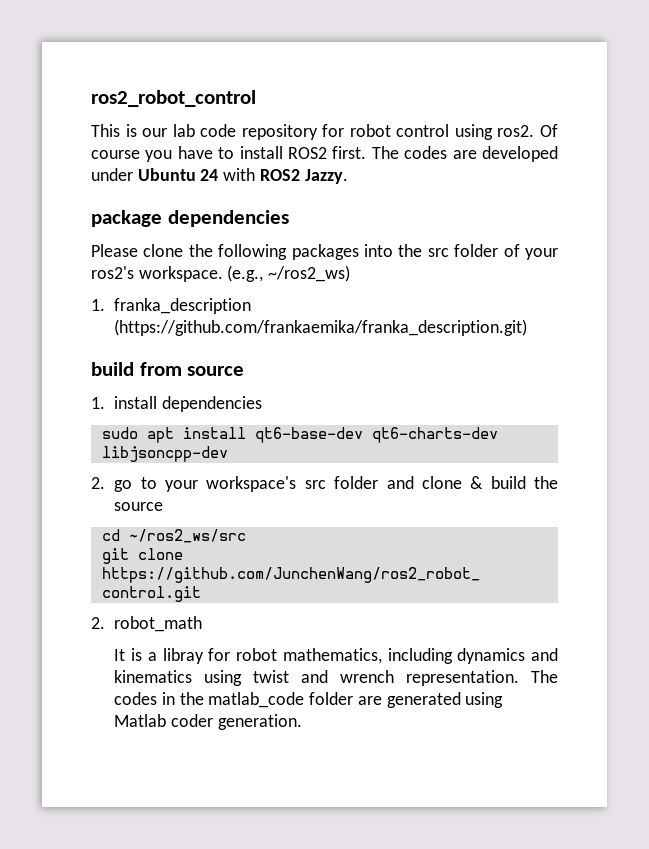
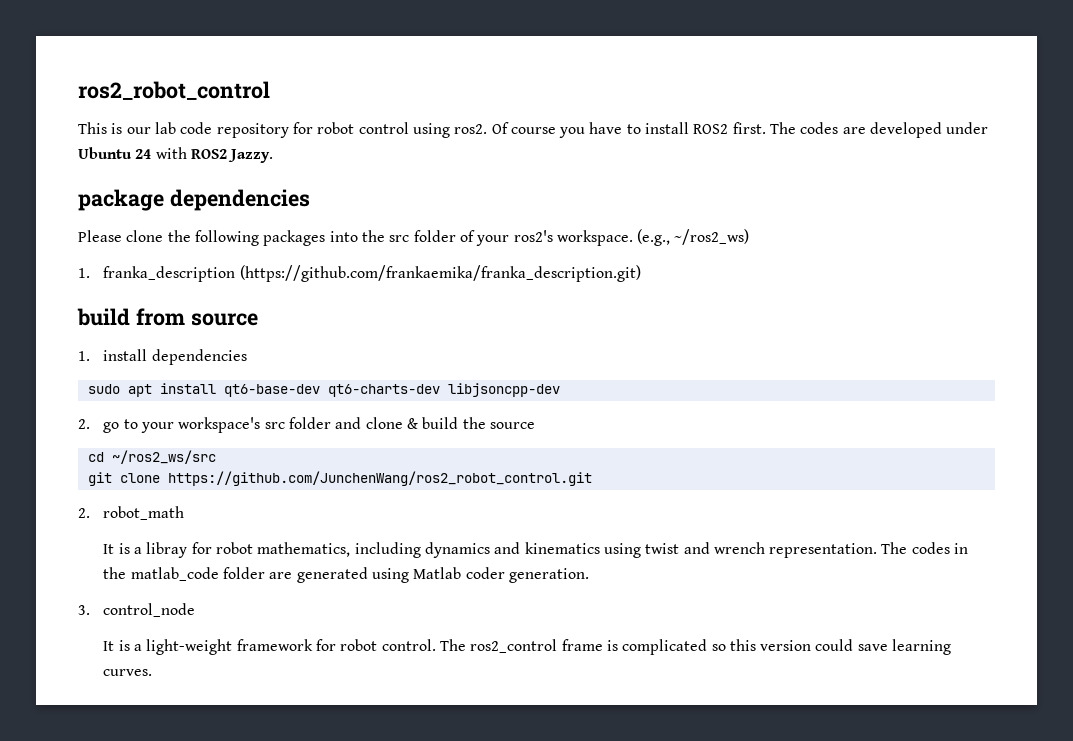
+ 3. control_node
+ It is a light-weight framework for robot control. The ros2_control frame is complicated so this version could save learning curves.

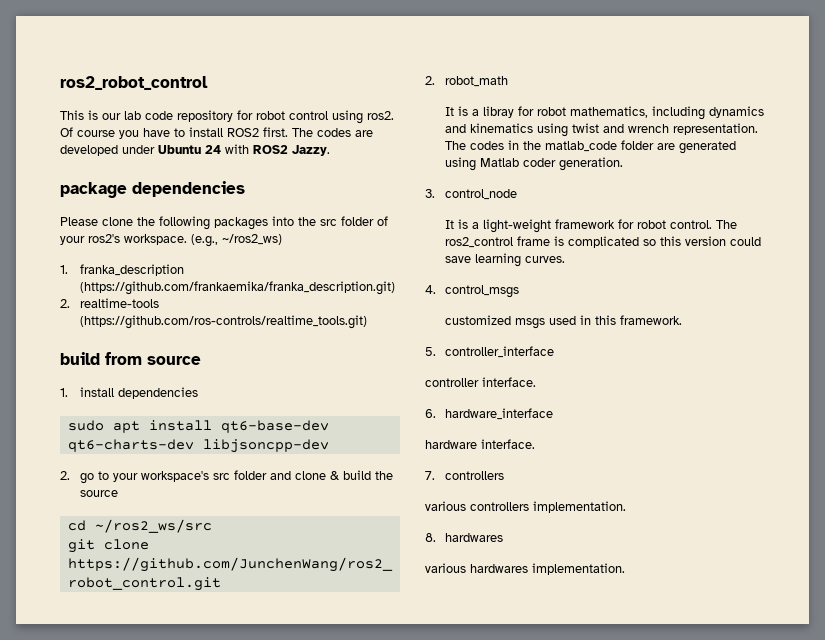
+ 2. realtime-tools (https://github.com/ros-controls/realtime_tools.git)
+ 4. control_msgs
+ customized msgs used in this framework.
+ 5. controller_interface
+ controller interface.
+ 6. hardware_interface
+ hardware interface.
+ 7. controllers
+ various controllers implementation.
+ 8. hardwares
+ various hardwares implementation.

